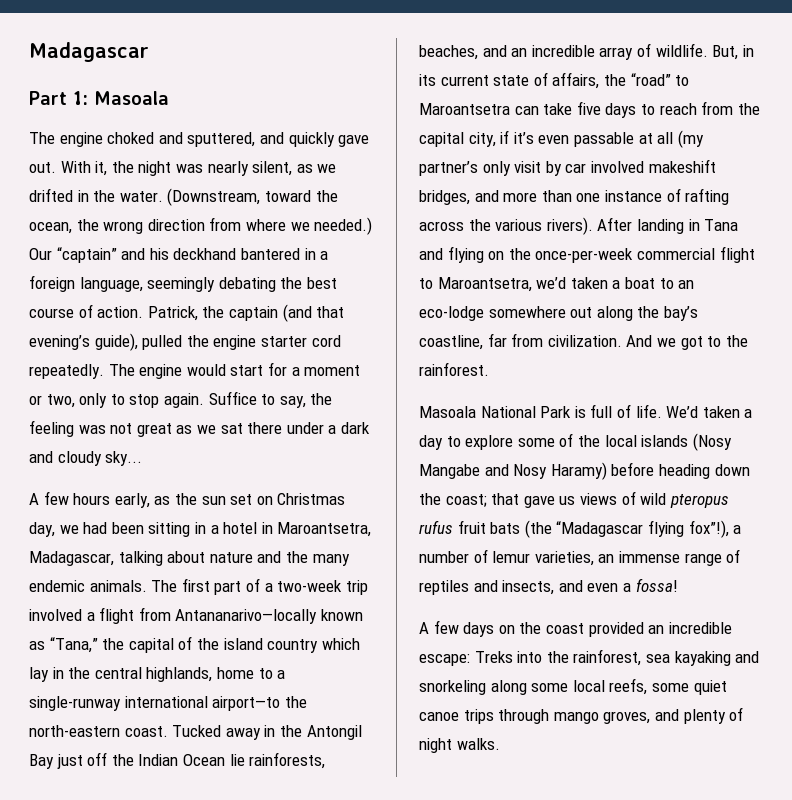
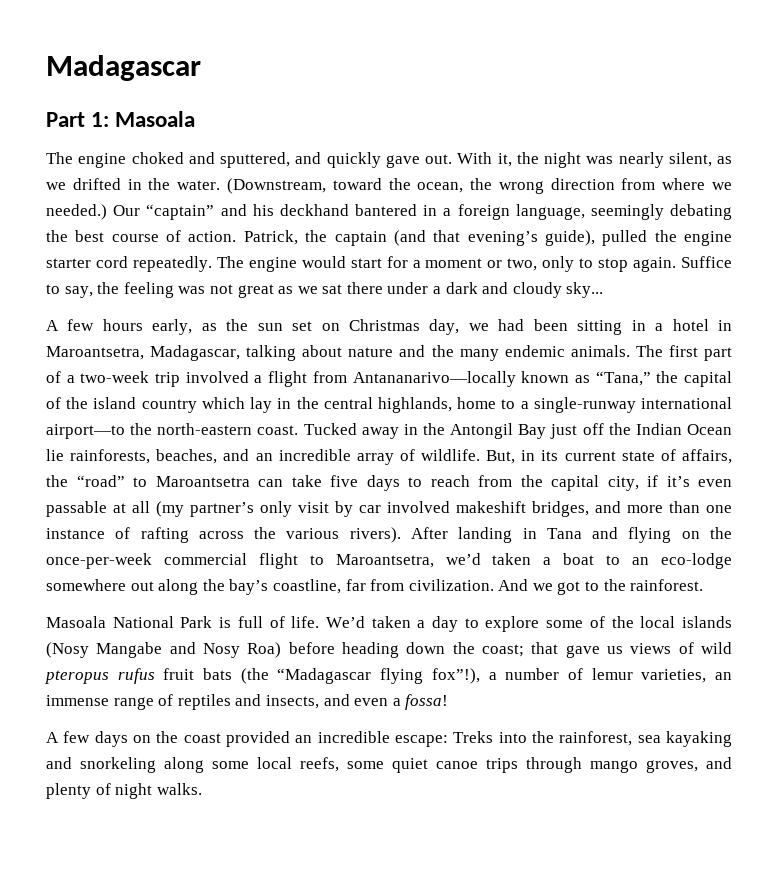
- We’d taken a day to explore some of the local islands (Nosy Mangabe and Nosy Haramy) before heading down the coast; that gave us views of wild pteropus rufus fruit bats (the “Madagascar flying fox”!), a number of lemur varieties, an immense range of reptiles and insects, and even a fossa!
+ We’d taken a day to explore some of the local islands (Nosy Mangabe and Nosy Roa) before heading down the coast; that gave us views of wild pteropus rufus fruit bats (the “Madagascar flying fox”!), a number of lemur varieties, an immense range of reptiles and insects, and even a fossa!

